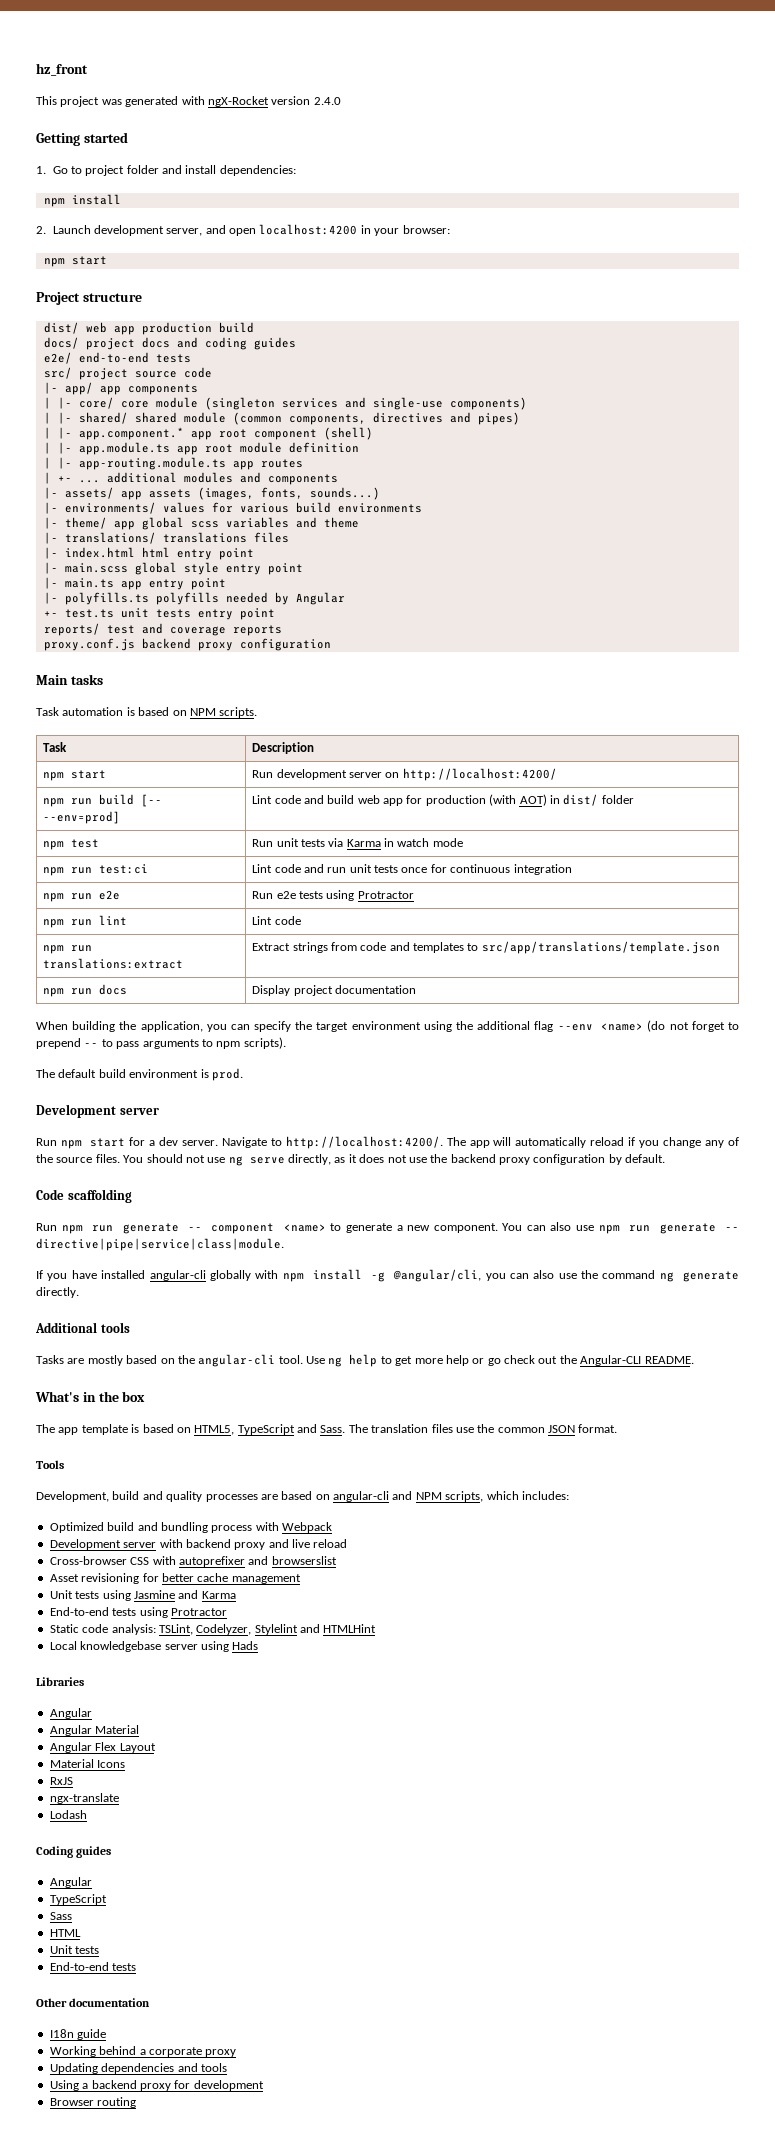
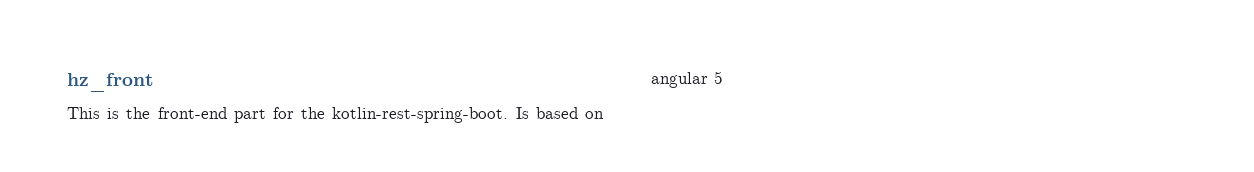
- This project was generated with ngX-Rocket version 2.4.0
- Getting started
- 1. Go to project folder and install dependencies:
- npm install
- 2. Launch development server, and open localhost:4200 in your browser:
- npm start
- Project structure
- dist/ web app production build
- docs/ project docs and coding guides
- e2e/ end-to-end tests
- src/ project source code
- |- app/ app components
- | |- core/ core module (singleton services and single-use components)
- | |- shared/ shared module (common components, directives and pipes)
- | |- app.component.* app root component (shell)
- | |- app.module.ts app root module definition
- | |- app-routing.module.ts app routes
- | +- ... additional modules and components
- |- assets/ app assets (images, fonts, sounds...)
- |- environments/ values for various build environments
- |- theme/ app global scss variables and theme
- |- translations/ translations files
- |- index.html html entry point
- |- main.scss global style entry point
- |- main.ts app entry point
- |- polyfills.ts polyfills needed by Angular
- +- test.ts unit tests entry point
- reports/ test and coverage reports
- proxy.conf.js backend proxy configuration
- Main tasks
- Task automation is based on NPM scripts.
- Task | Description
- npm start | Run development server on http://localhost:4200/
- npm run build [-- --env=prod] | Lint code and build web app for production (with AOT) in dist/ folder
- npm test | Run unit tests via Karma in watch mode
- npm run test:ci | Lint code and run unit tests once for continuous integration
- npm run e2e | Run e2e tests using Protractor
- npm run lint | Lint code
- npm run translations:extract | Extract strings from code and templates to src/app/translations/template.json
- npm run docs | Display project documentation
- When building the application, you can specify the target environment using the additional flag --env <name> (do not forget to prepend -- to pass arguments to npm scripts).
- The default build environment is prod.
- Development server
- Run npm start for a dev server. Navigate to http://localhost:4200/. The app will automatically reload if you change any of the source files. You should not use ng serve directly, as it does not use the backend proxy configuration by default.
- Code scaffolding
- Run npm run generate -- component <name> to generate a new component. You can also use npm run generate -- directive|pipe|service|class|module.
- If you have installed angular-cli globally with npm install -g @angular/cli, you can also use the command ng generate directly.
- Additional tools
- Tasks are mostly based on the angular-cli tool. Use ng help to get more help or go check out the Angular-CLI README.
- What's in the box
- The app template is based on HTML5, TypeScript and Sass. The translation files use the common JSON format.
- Tools
- Development, build and quality processes are based on angular-cli and NPM scripts, which includes:
- Optimized build and bundling process with Webpack
- Development server with backend proxy and live reload
- Cross-browser CSS with autoprefixer and browserslist
- Asset revisioning for better cache management
- Unit tests using Jasmine and Karma
- End-to-end tests using Protractor
- Static code analysis: TSLint, Codelyzer, Stylelint and HTMLHint
- Local knowledgebase server using Hads
- Libraries
- Angular
- Angular Material
- Angular Flex Layout
- Material Icons
- RxJS
- ngx-translate
- Lodash
- Coding guides
- Angular
- TypeScript
- Sass
- HTML
- Unit tests
- End-to-end tests
- Other documentation
- I18n guide
- Working behind a corporate proxy
- Updating dependencies and tools
- Using a backend proxy for development
- Browser routing
+ This is the front-end part for the kotlin-rest-spring-boot. Is based on angular 5

